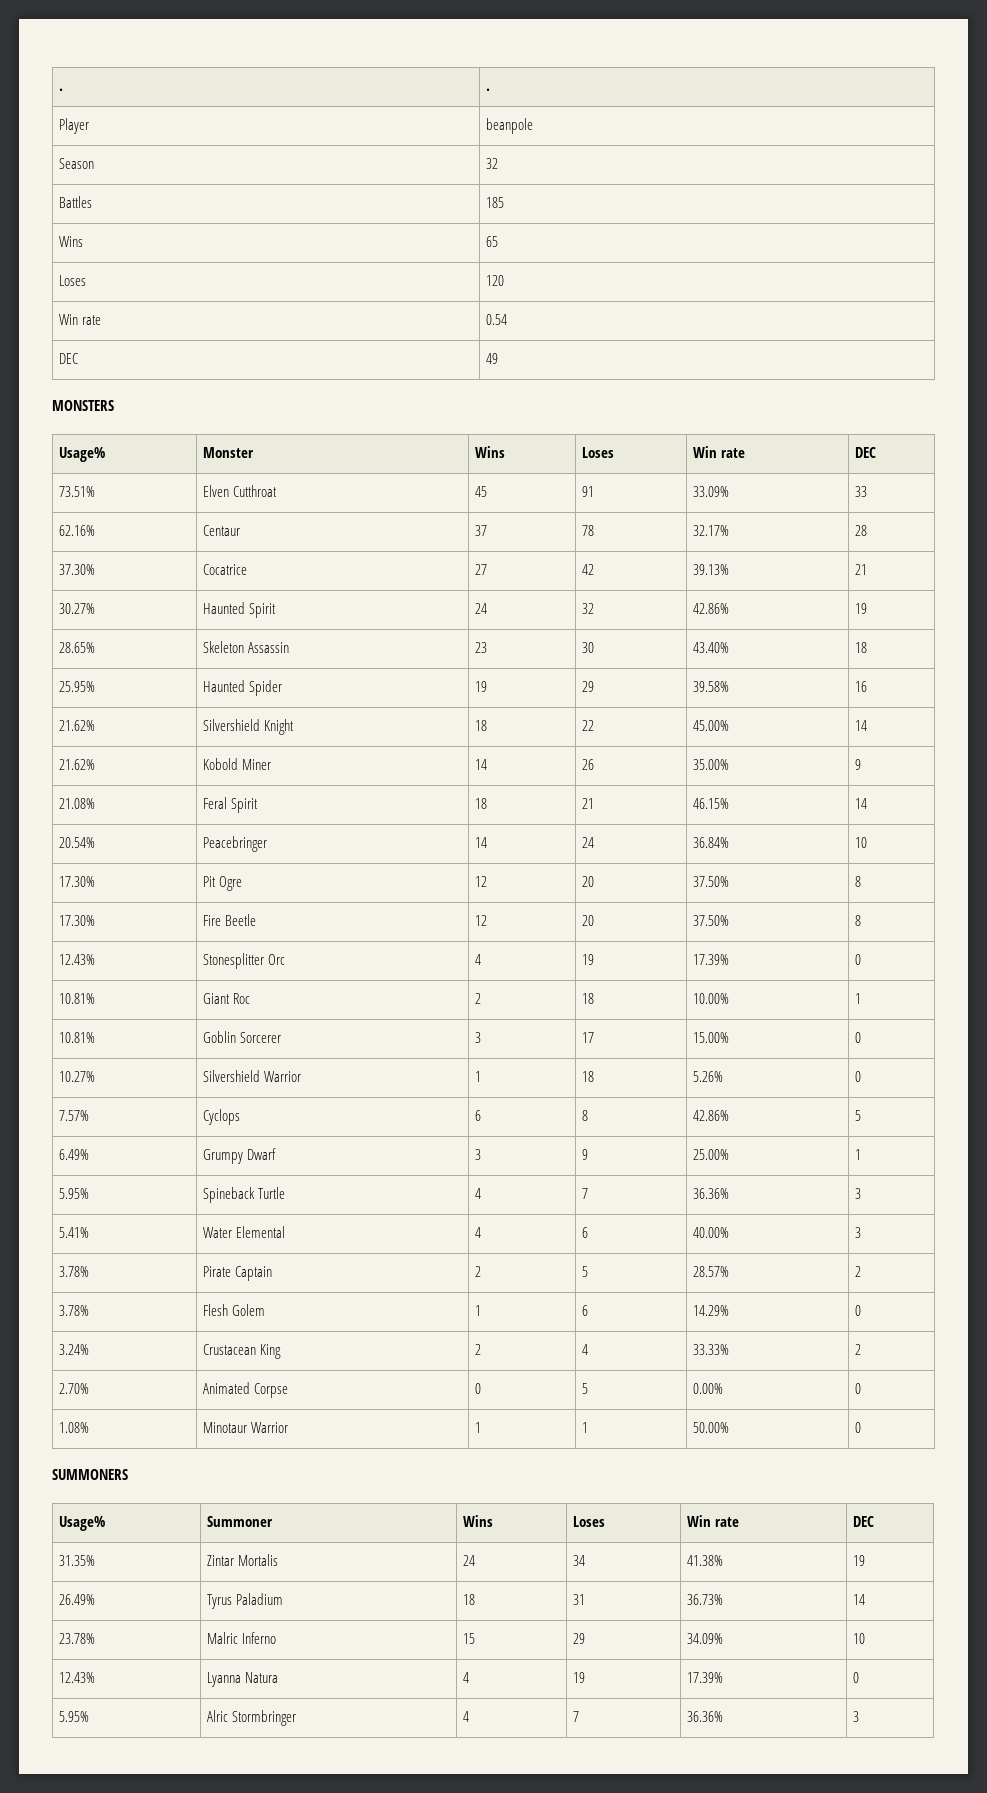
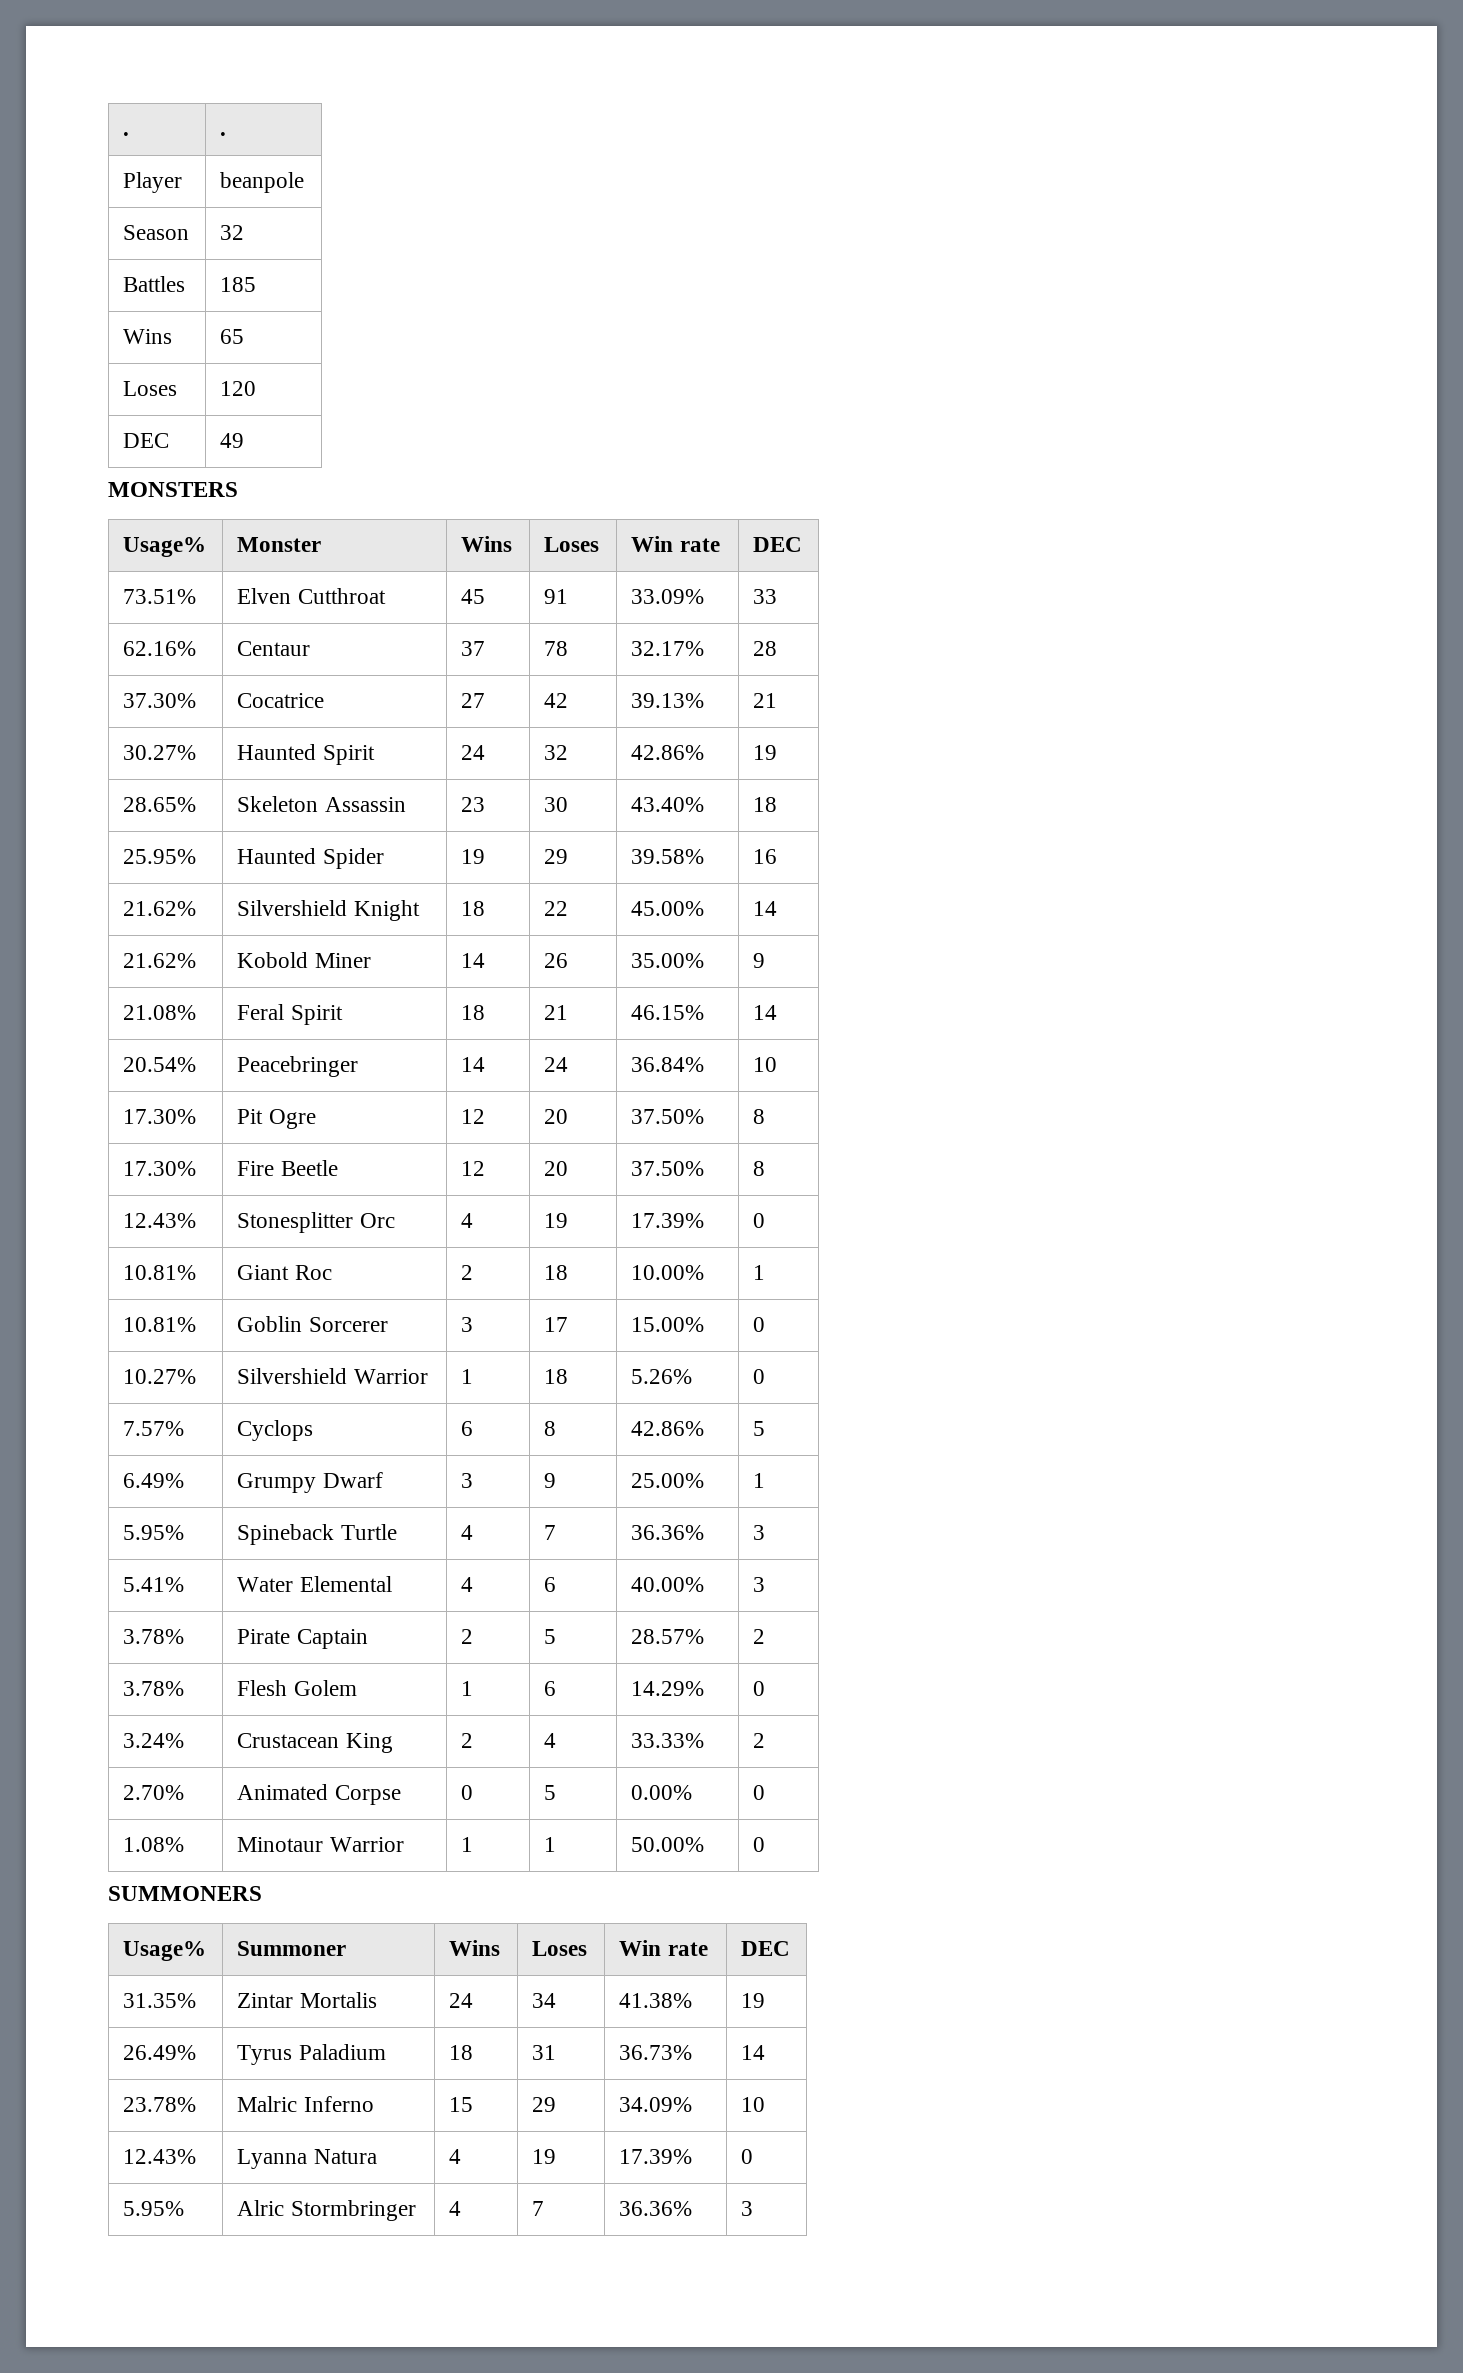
- Win rate | 0.54

